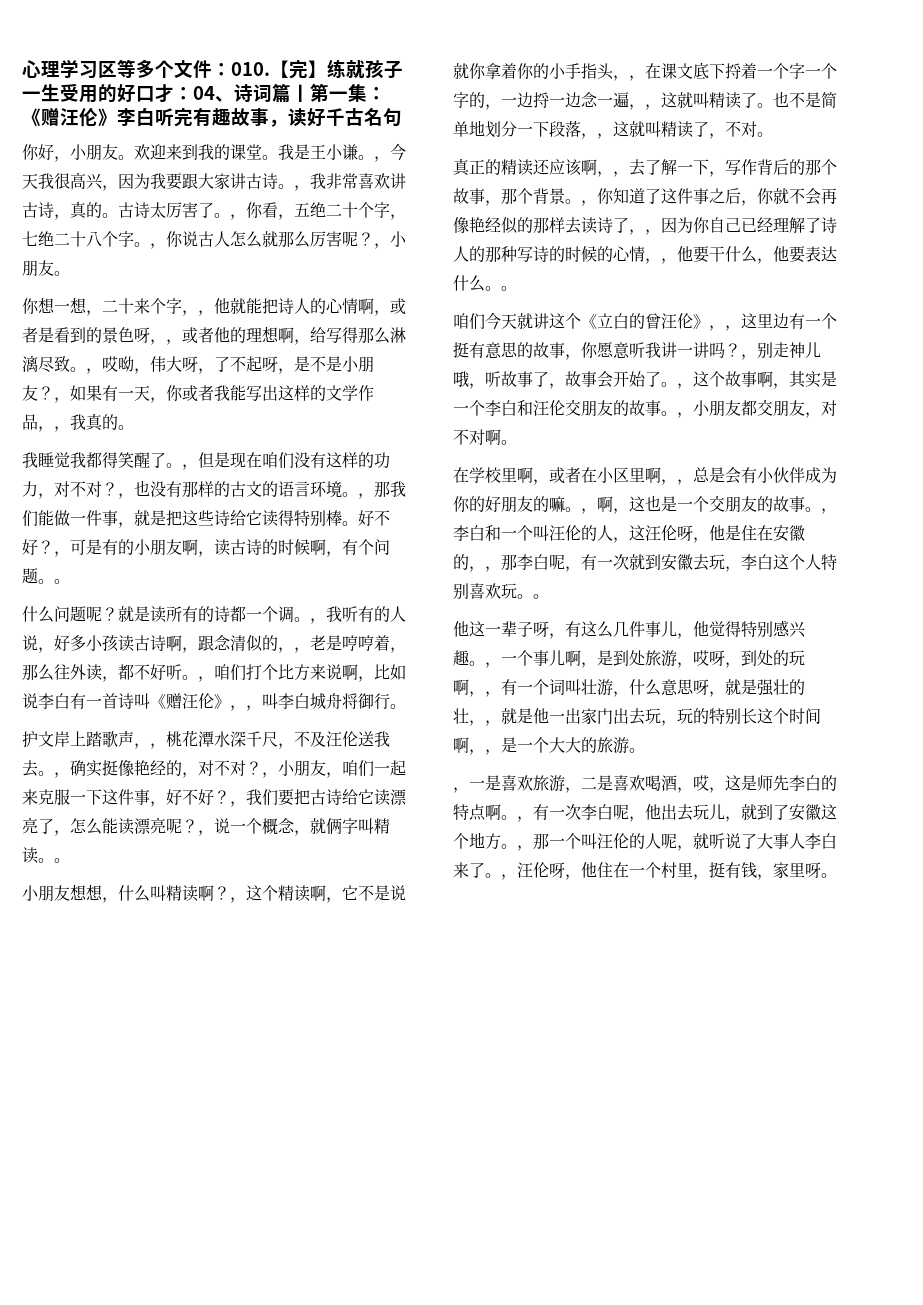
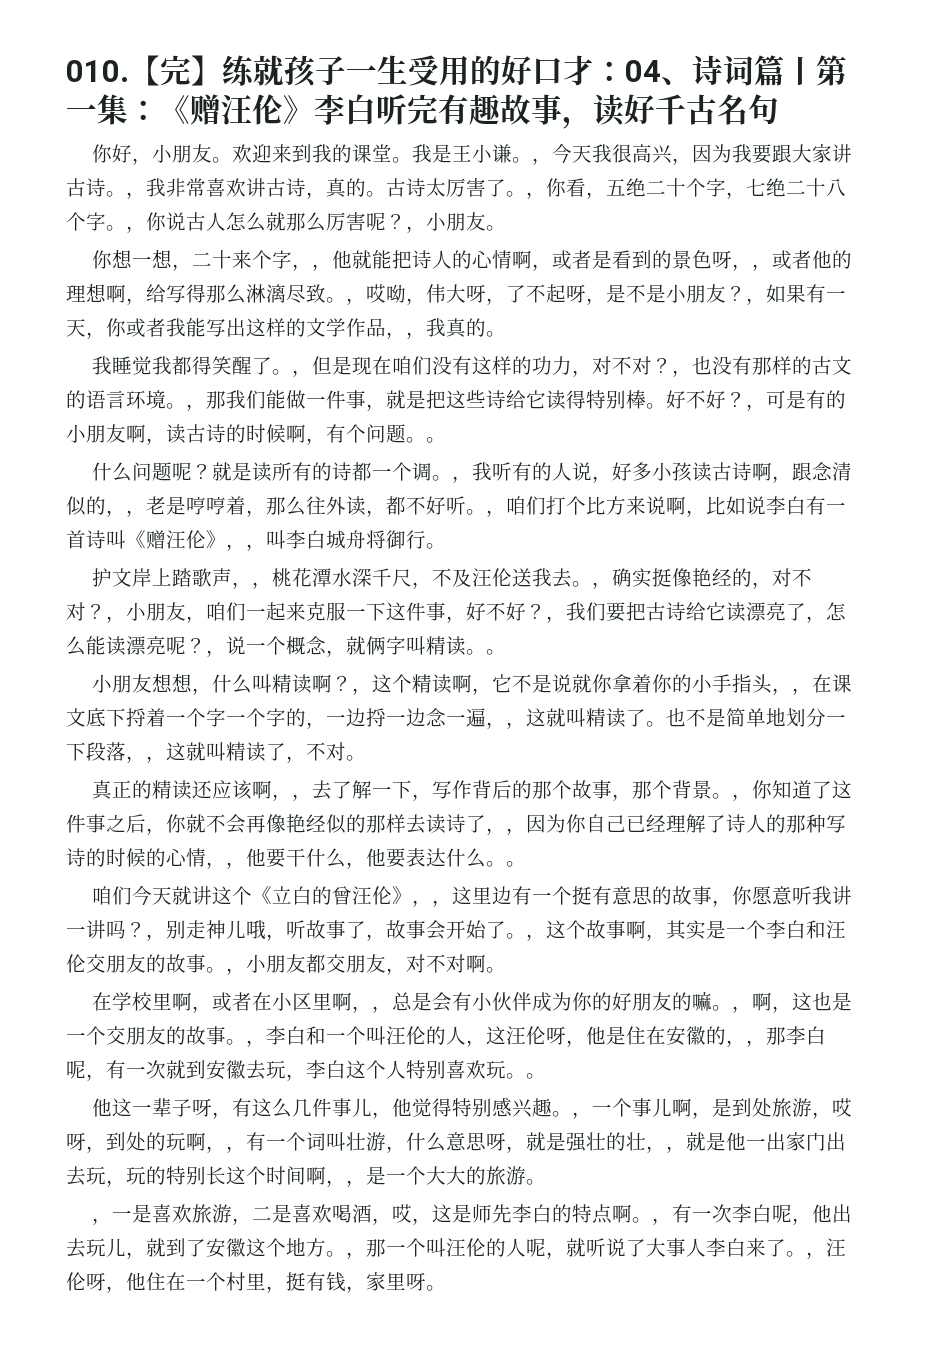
- 心理学习区等多个文件：010.【完】练就孩子一生受用的好口才：04、诗词篇丨第一集：《赠汪伦》李白听完有趣故事，读好千古名句
+ 010.【完】练就孩子一生受用的好口才：04、诗词篇丨第一集：《赠汪伦》李白听完有趣故事，读好千古名句

